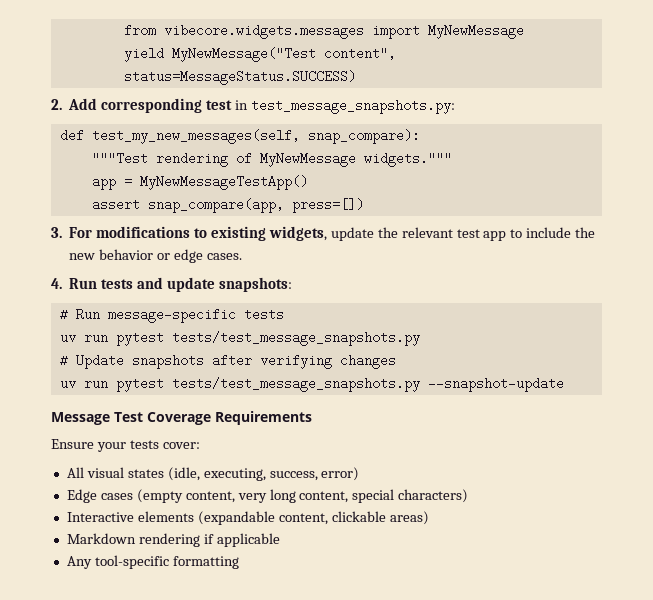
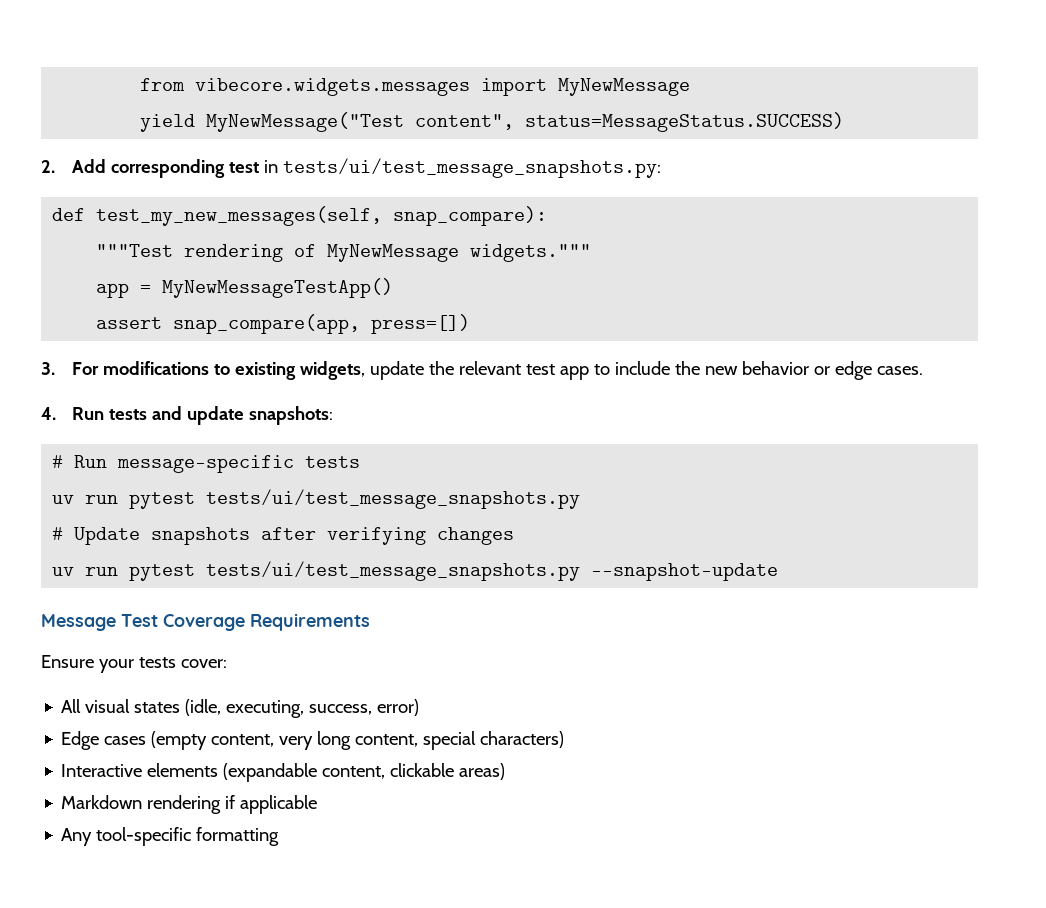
- 2. Add corresponding test in test_message_snapshots.py:
+ 2. Add corresponding test in tests/ui/test_message_snapshots.py:
  # Run message-specific tests
- uv run pytest tests/test_message_snapshots.py
+ uv run pytest tests/ui/test_message_snapshots.py
- uv run pytest tests/test_message_snapshots.py --snapshot-update
+ uv run pytest tests/ui/test_message_snapshots.py --snapshot-update

